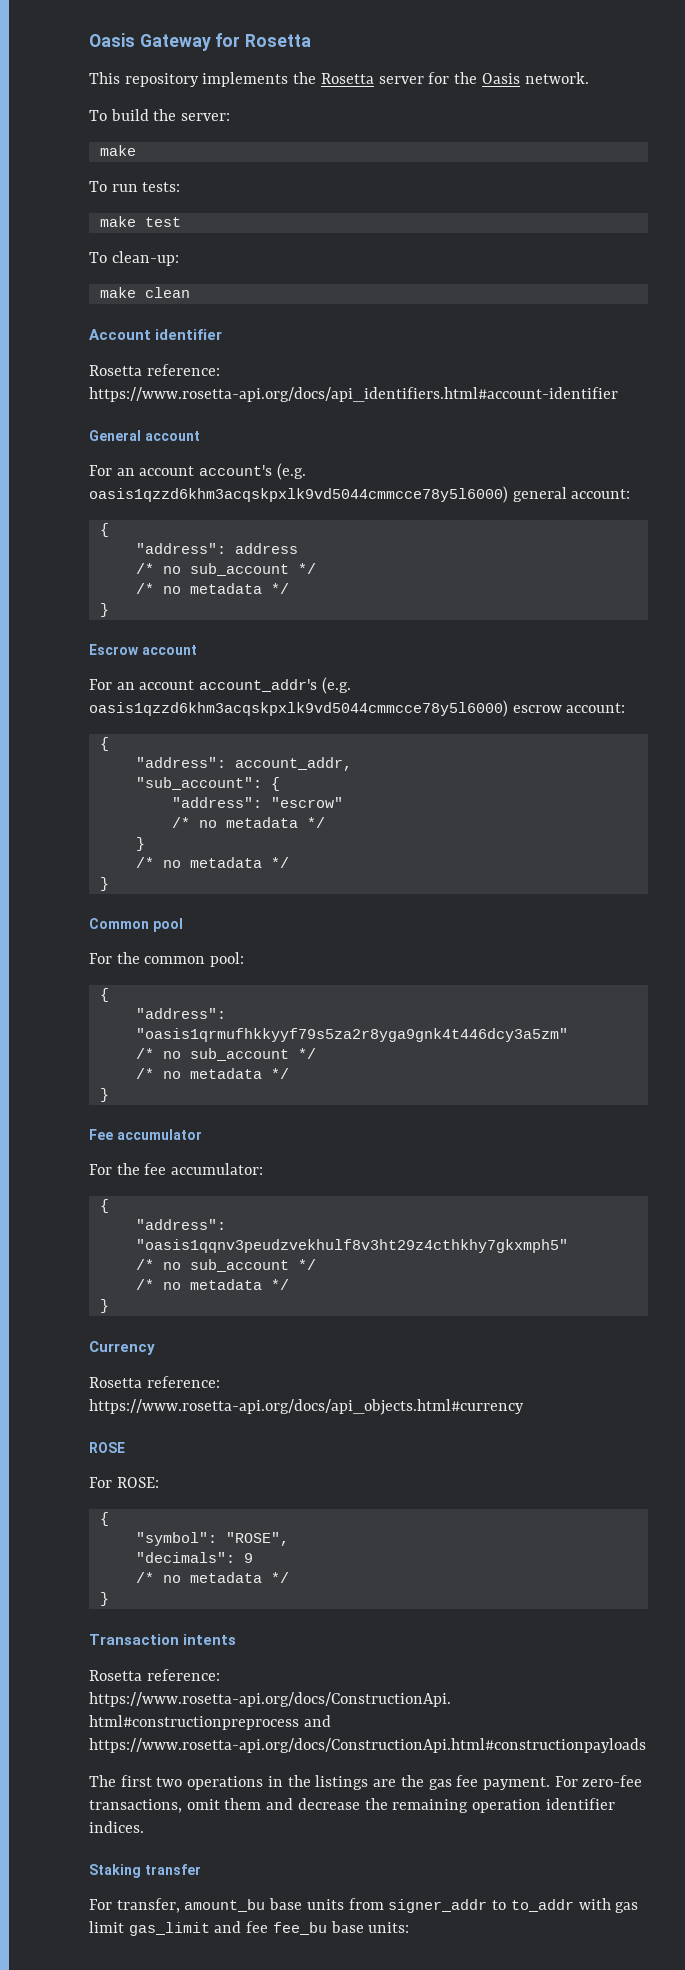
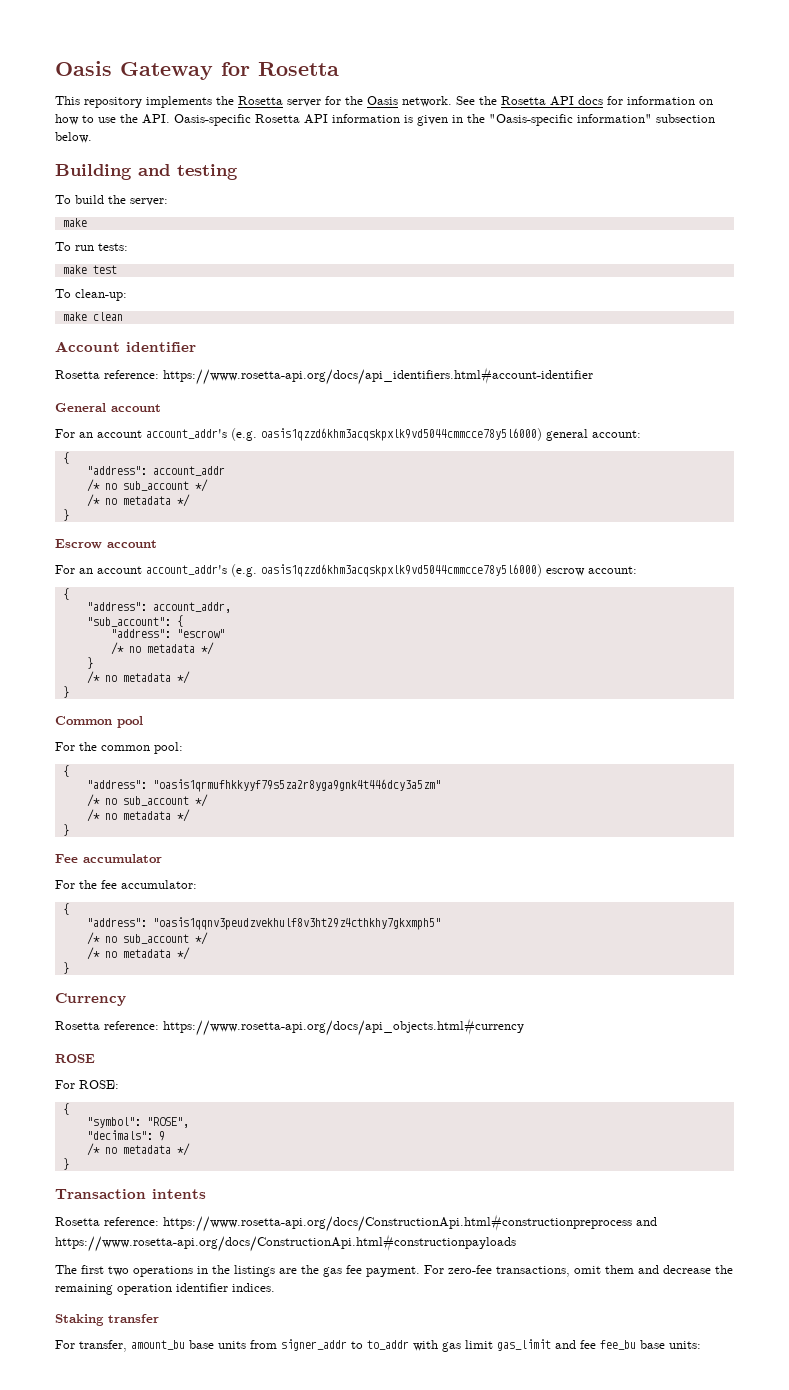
+ See the Rosetta API docs for information on how to use the API. Oasis-specific Rosetta API information is given in the "Oasis-specific information" subsection below.
+ Building and testing
- For an account account's (e.g. oasis1qzzd6khm3acqskpxlk9vd5044cmmcce78y5l6000) general account:
+ For an account account_addr's (e.g. oasis1qzzd6khm3acqskpxlk9vd5044cmmcce78y5l6000) general account:
- "address": address
+ "address": account_addr

